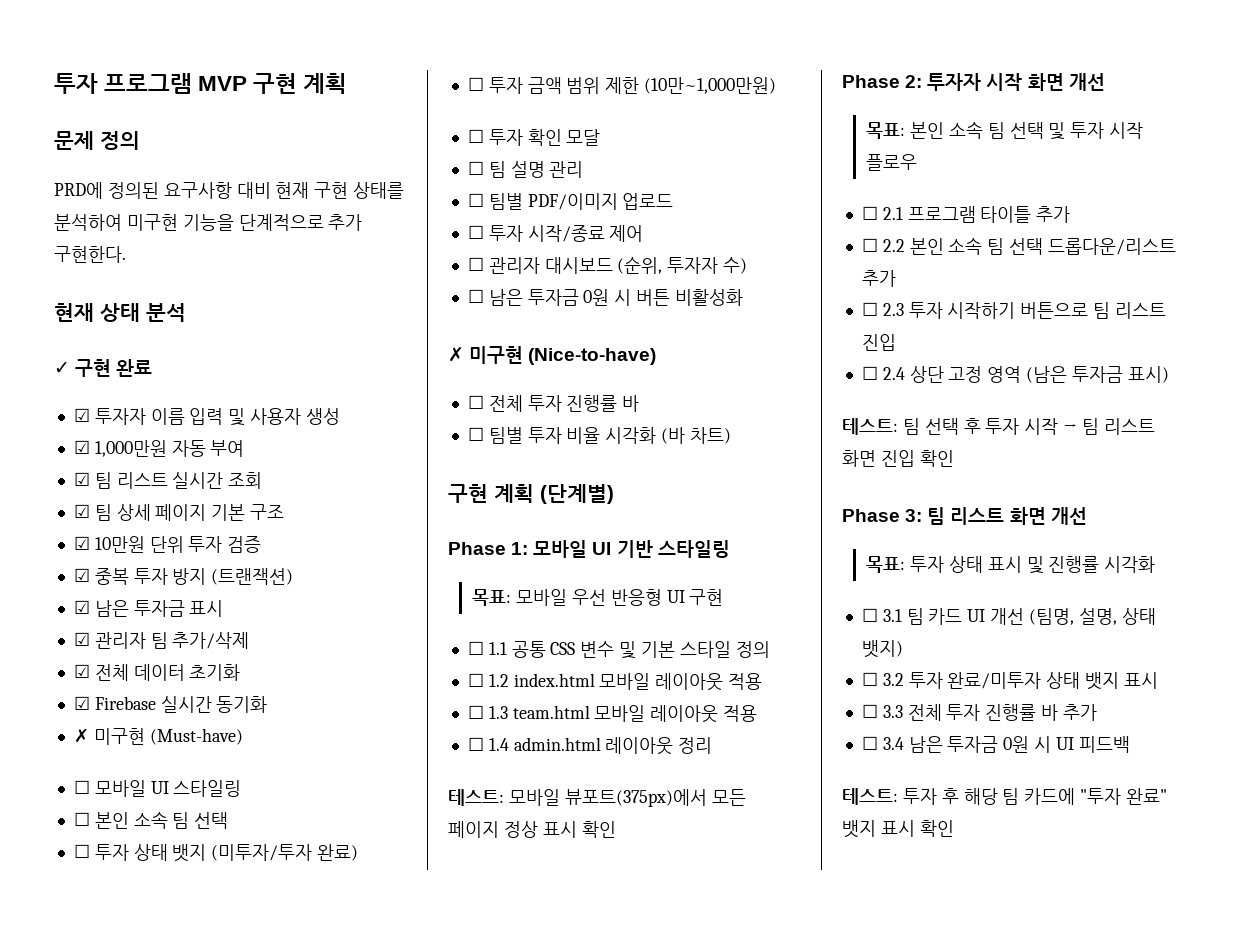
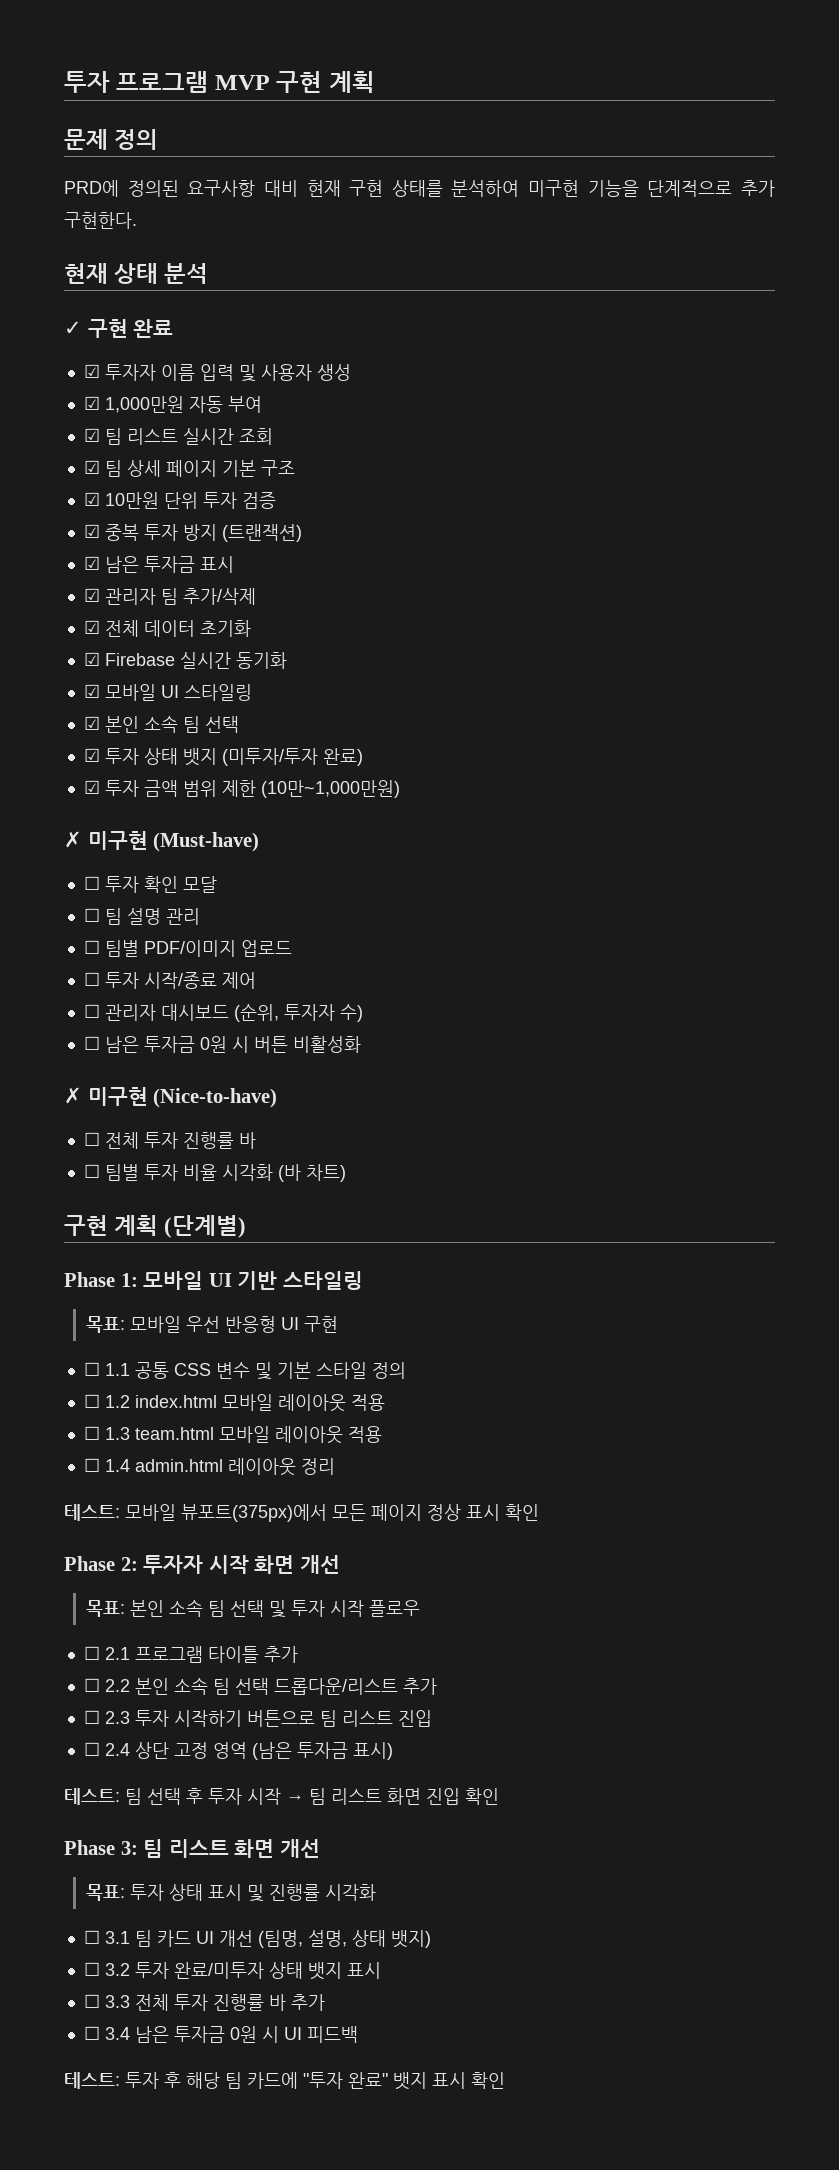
- ✗ 미구현 (Must-have)
- ☐ 모바일 UI 스타일링
+ ☑ 모바일 UI 스타일링
- ☐ 본인 소속 팀 선택
+ ☑ 본인 소속 팀 선택
- ☐ 투자 상태 뱃지 (미투자/투자 완료)
+ ☑ 투자 상태 뱃지 (미투자/투자 완료)
- ☐ 투자 금액 범위 제한 (10만~1,000만원)
+ ☑ 투자 금액 범위 제한 (10만~1,000만원)
+ ✗ 미구현 (Must-have)

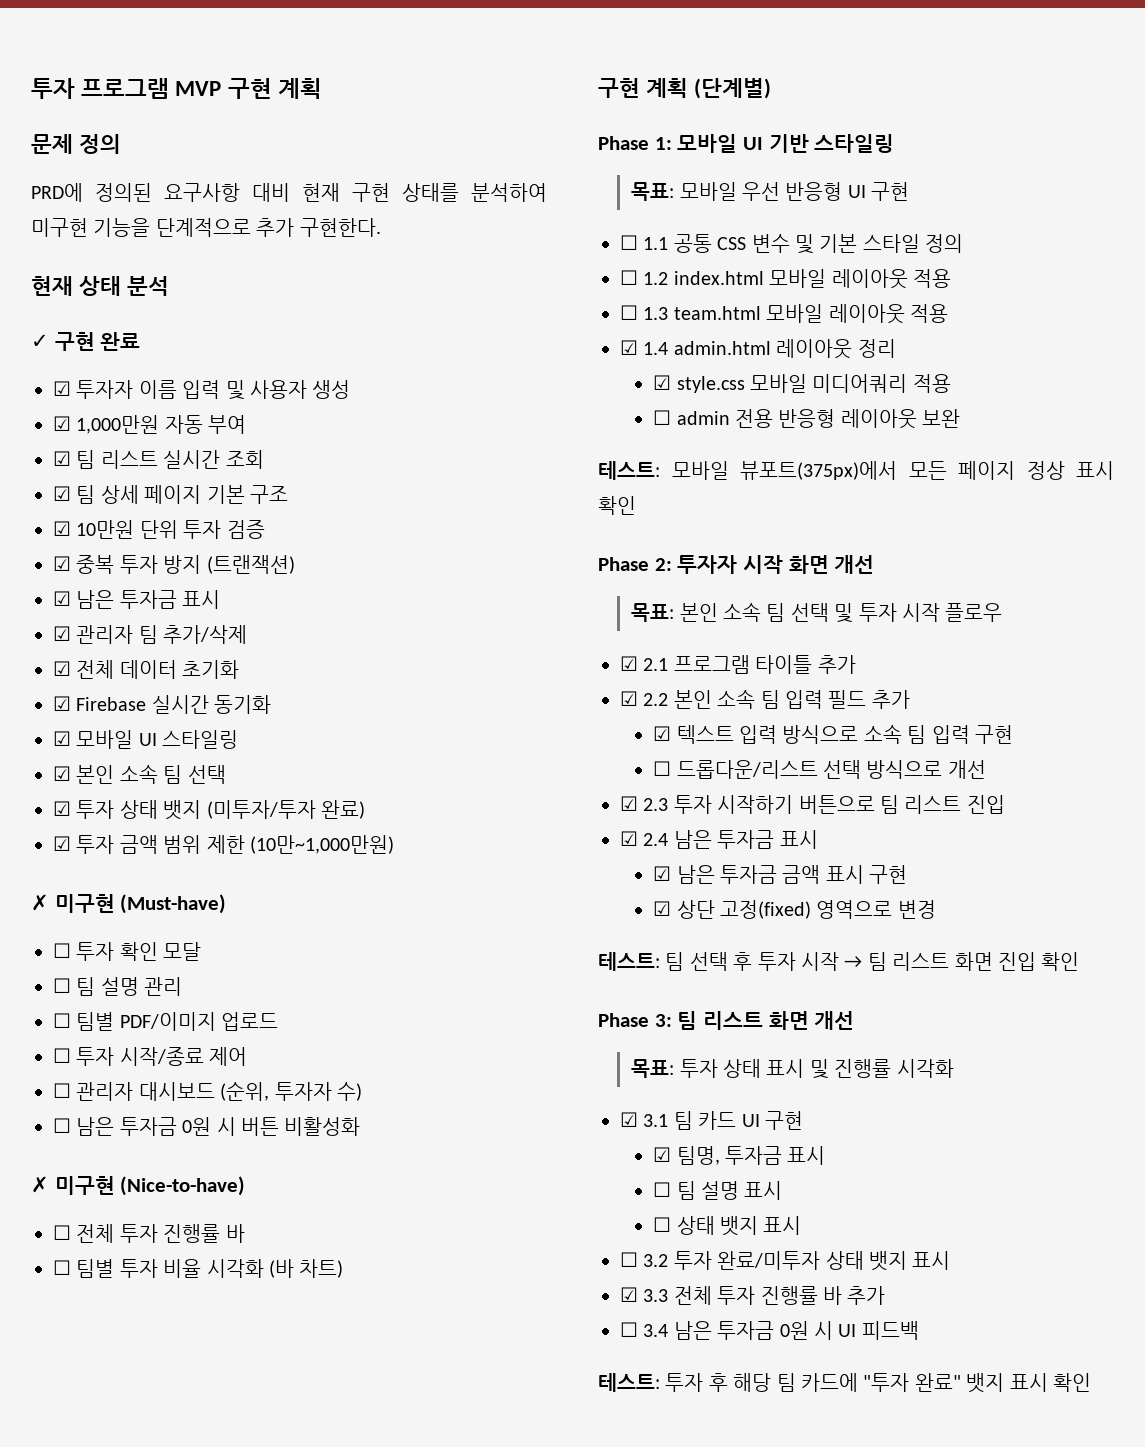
- ☐ 1.4 admin.html 레이아웃 정리
+ ☑ 1.4 admin.html 레이아웃 정리
+ ☑ style.css 모바일 미디어쿼리 적용
+ ☐ admin 전용 반응형 레이아웃 보완
- ☐ 2.1 프로그램 타이틀 추가
+ ☑ 2.1 프로그램 타이틀 추가
- ☐ 2.2 본인 소속 팀 선택 드롭다운/리스트 추가
- ☐ 2.3 투자 시작하기 버튼으로 팀 리스트 진입
+ ☑ 2.2 본인 소속 팀 입력 필드 추가
+ ☑ 텍스트 입력 방식으로 소속 팀 입력 구현
+ ☐ 드롭다운/리스트 선택 방식으로 개선
+ ☑ 2.3 투자 시작하기 버튼으로 팀 리스트 진입
- ☐ 2.4 상단 고정 영역 (남은 투자금 표시)
+ ☑ 2.4 남은 투자금 표시
+ ☑ 남은 투자금 금액 표시 구현
+ ☑ 상단 고정(fixed) 영역으로 변경
- ☐ 3.1 팀 카드 UI 개선 (팀명, 설명, 상태 뱃지)
+ ☑ 3.1 팀 카드 UI 구현
+ ☑ 팀명, 투자금 표시
+ ☐ 팀 설명 표시
+ ☐ 상태 뱃지 표시
- ☐ 3.3 전체 투자 진행률 바 추가
+ ☑ 3.3 전체 투자 진행률 바 추가

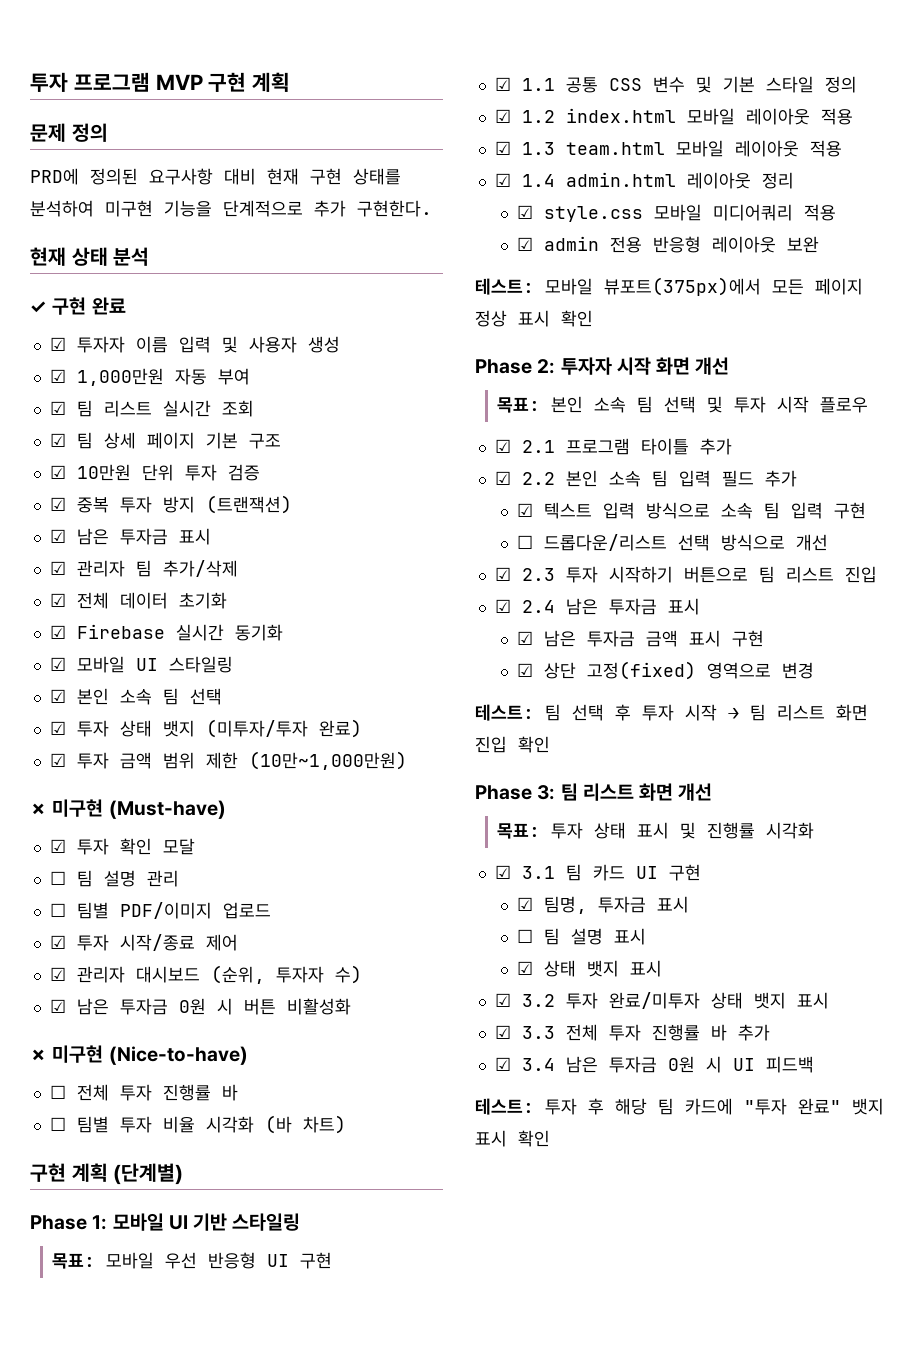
- ☐ 투자 확인 모달
+ ☑ 투자 확인 모달
- ☐ 투자 시작/종료 제어
+ ☑ 투자 시작/종료 제어
- ☐ 관리자 대시보드 (순위, 투자자 수)
+ ☑ 관리자 대시보드 (순위, 투자자 수)
- ☐ 남은 투자금 0원 시 버튼 비활성화
+ ☑ 남은 투자금 0원 시 버튼 비활성화
- ☐ 1.1 공통 CSS 변수 및 기본 스타일 정의
+ ☑ 1.1 공통 CSS 변수 및 기본 스타일 정의
- ☐ 1.2 index.html 모바일 레이아웃 적용
+ ☑ 1.2 index.html 모바일 레이아웃 적용
- ☐ 1.3 team.html 모바일 레이아웃 적용
+ ☑ 1.3 team.html 모바일 레이아웃 적용
- ☐ admin 전용 반응형 레이아웃 보완
+ ☑ admin 전용 반응형 레이아웃 보완
- ☐ 상태 뱃지 표시
- ☐ 3.2 투자 완료/미투자 상태 뱃지 표시
+ ☑ 상태 뱃지 표시
+ ☑ 3.2 투자 완료/미투자 상태 뱃지 표시
- ☐ 3.4 남은 투자금 0원 시 UI 피드백
+ ☑ 3.4 남은 투자금 0원 시 UI 피드백

